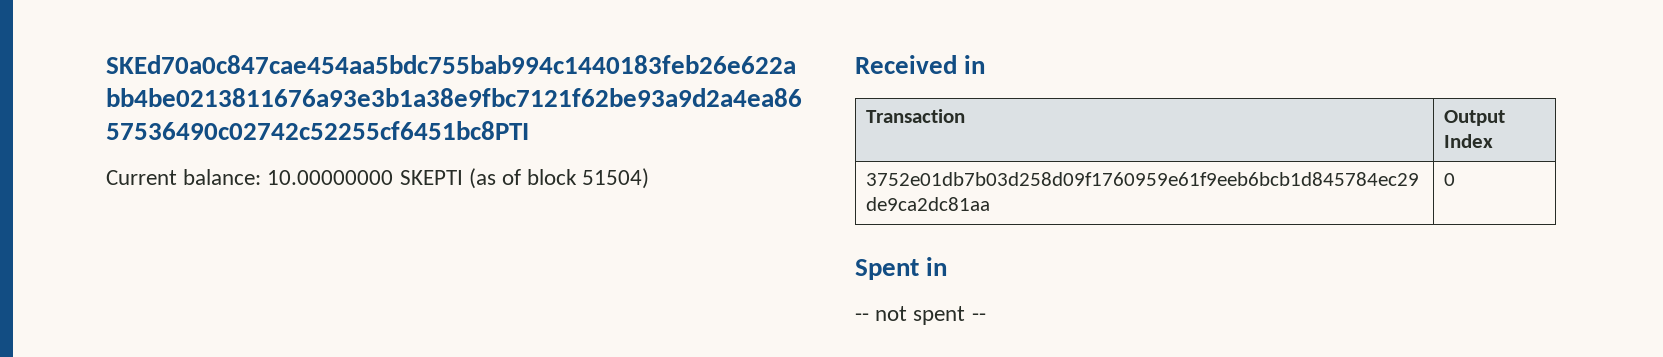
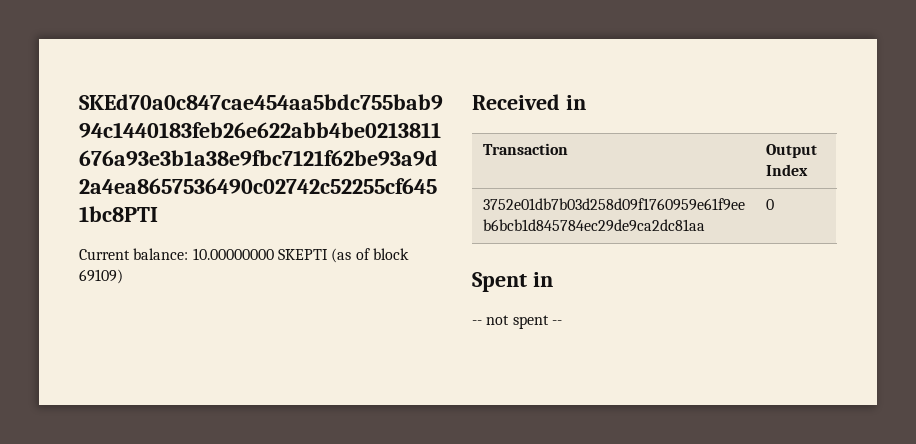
- Current balance: 10.00000000 SKEPTI (as of block 51504)
+ Current balance: 10.00000000 SKEPTI (as of block 69109)

